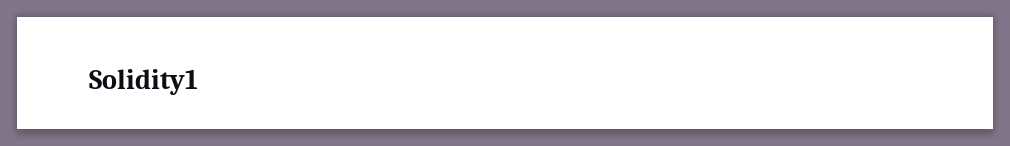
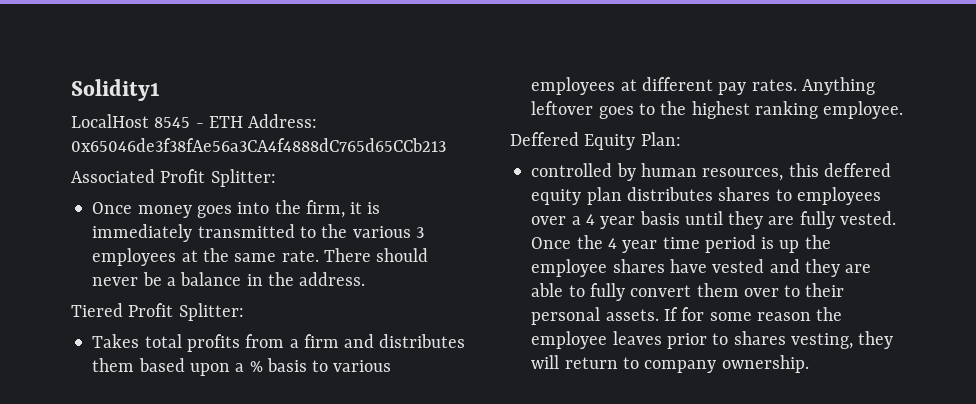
+ LocalHost 8545 - ETH Address: 0x65046de3f38fAe56a3CA4f4888dC765d65CCb213
+ Associated Profit Splitter:
+ Once money goes into the firm, it is immediately transmitted to the various 3 employees at the same rate. There should never be a balance in the address.
+ Tiered Profit Splitter:
+ Takes total profits from a firm and distributes them based upon a % basis to various employees at different pay rates. Anything leftover goes to the highest ranking employee.
+ Deffered Equity Plan:
+ controlled by human resources, this deffered equity plan distributes shares to employees over a 4 year basis until they are fully vested. Once the 4 year time period is up the employee shares have vested and they are able to fully convert them over to their personal assets. If for some reason the employee leaves prior to shares vesting, they will return to company ownership.

